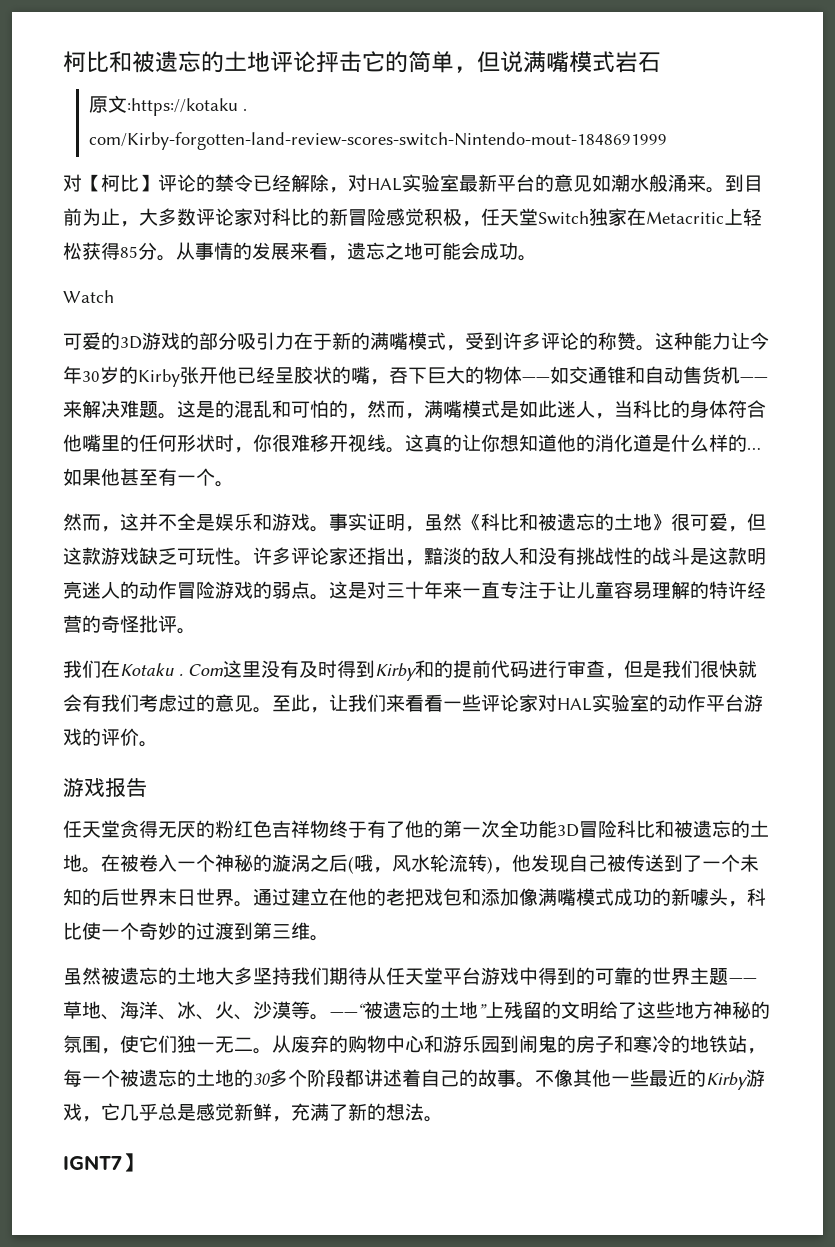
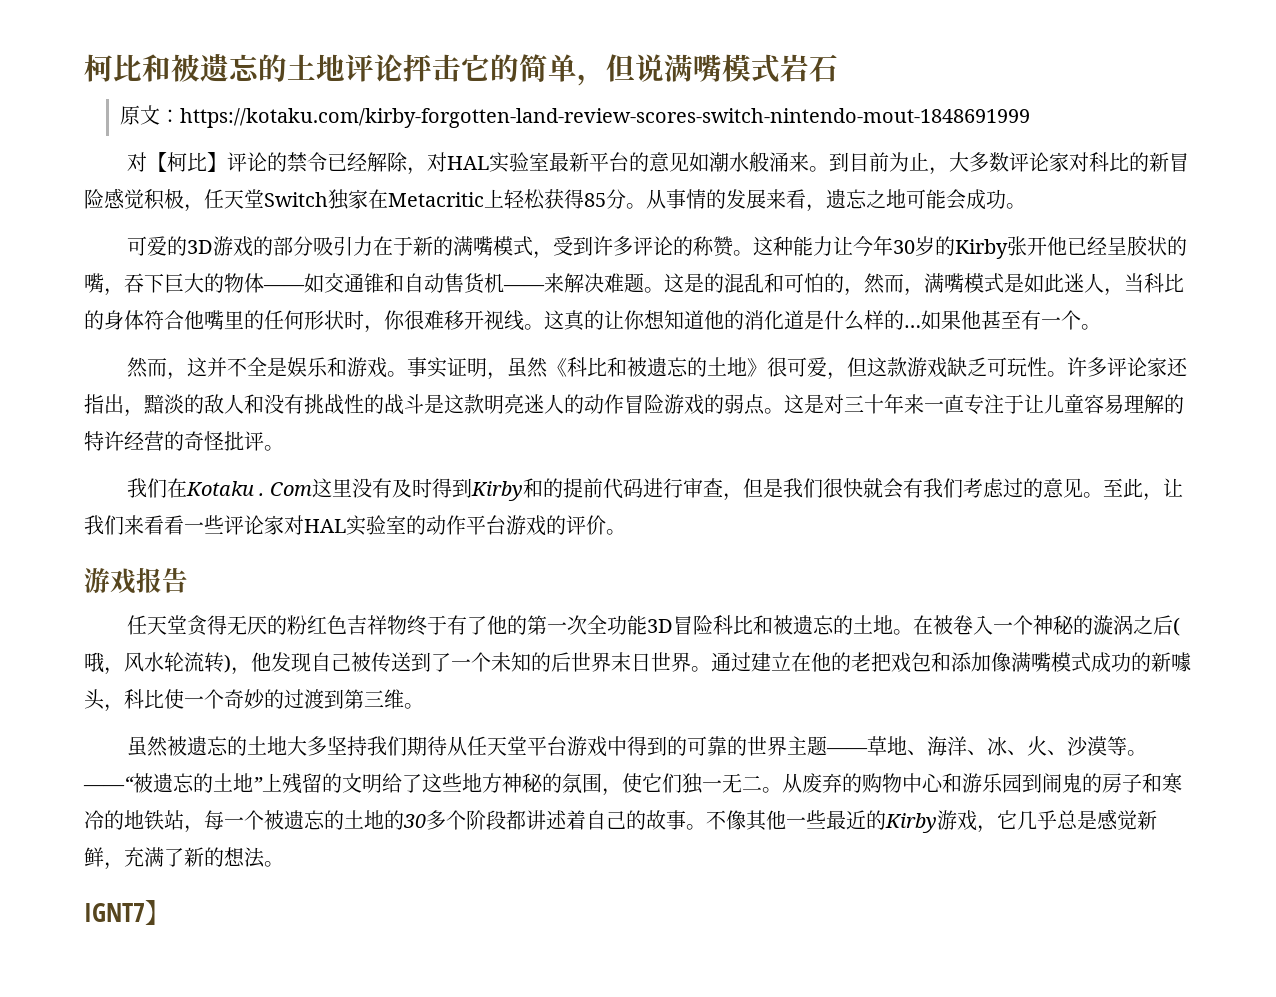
- 原文:https://kotaku . com/Kirby-forgotten-land-review-scores-switch-Nintendo-mout-1848691999
+ 原文：https://kotaku.com/kirby-forgotten-land-review-scores-switch-nintendo-mout-1848691999
- Watch

